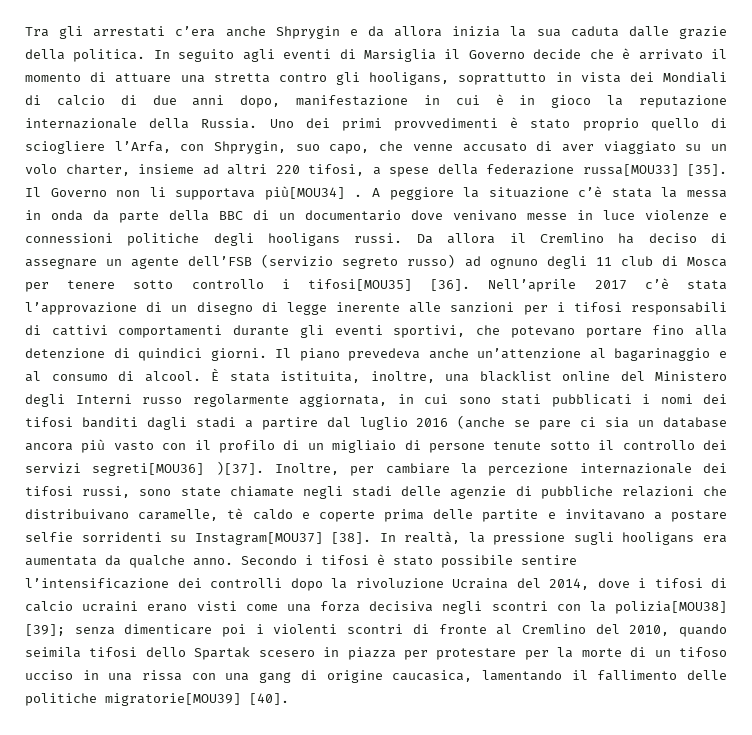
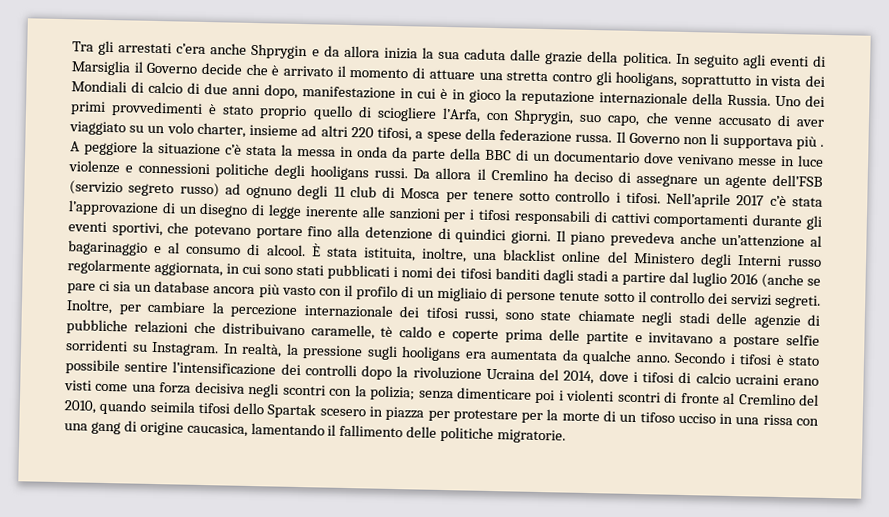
- Uno dei primi provvedimenti è stato proprio quello di sciogliere l’Arfa, con Shprygin, suo capo, che venne accusato di aver viaggiato su un volo charter, insieme ad altri 220 tifosi, a spese della federazione russa[MOU33] [35].
+ Uno dei primi provvedimenti è stato proprio quello di sciogliere l’Arfa, con Shprygin, suo capo, che venne accusato di aver viaggiato su un volo charter, insieme ad altri 220 tifosi, a spese della federazione russa.
- Il Governo non li supportava più[MOU34] .
+ Il Governo non li supportava più .
- Da allora il Cremlino ha deciso di assegnare un agente dell’FSB (servizio segreto russo) ad ognuno degli 11 club di Mosca per tenere sotto controllo i tifosi[MOU35] [36].
+ Da allora il Cremlino ha deciso di assegnare un agente dell’FSB (servizio segreto russo) ad ognuno degli 11 club di Mosca per tenere sotto controllo i tifosi.
- È stata istituita, inoltre, una blacklist online del Ministero degli Interni russo regolarmente aggiornata, in cui sono stati pubblicati i nomi dei tifosi banditi dagli stadi a partire dal luglio 2016 (anche se pare ci sia un database ancora più vasto con il profilo di un migliaio di persone tenute sotto il controllo dei servizi segreti[MOU36] )[37].
+ È stata istituita, inoltre, una blacklist online del Ministero degli Interni russo regolarmente aggiornata, in cui sono stati pubblicati i nomi dei tifosi banditi dagli stadi a partire dal luglio 2016 (anche se pare ci sia un database ancora più vasto con il profilo di un migliaio di persone tenute sotto il controllo dei servizi segreti.
- Inoltre, per cambiare la percezione internazionale dei tifosi russi, sono state chiamate negli stadi delle agenzie di pubbliche relazioni che distribuivano caramelle, tè caldo e coperte prima delle partite e invitavano a postare selfie sorridenti su Instagram[MOU37] [38].
+ Inoltre, per cambiare la percezione internazionale dei tifosi russi, sono state chiamate negli stadi delle agenzie di pubbliche relazioni che distribuivano caramelle, tè caldo e coperte prima delle partite e invitavano a postare selfie sorridenti su Instagram.
- Secondo i tifosi è stato possibile sentire l’intensificazione dei controlli dopo la rivoluzione Ucraina del 2014, dove i tifosi di calcio ucraini erano visti come una forza decisiva negli scontri con la polizia[MOU38] [39];
+ Secondo i tifosi è stato possibile sentire l’intensificazione dei controlli dopo la rivoluzione Ucraina del 2014, dove i tifosi di calcio ucraini erano visti come una forza decisiva negli scontri con la polizia;
- senza dimenticare poi i violenti scontri di fronte al Cremlino del 2010, quando seimila tifosi dello Spartak scesero in piazza per protestare per la morte di un tifoso ucciso in una rissa con una gang di origine caucasica, lamentando il fallimento delle politiche migratorie[MOU39] [40].
+ senza dimenticare poi i violenti scontri di fronte al Cremlino del 2010, quando seimila tifosi dello Spartak scesero in piazza per protestare per la morte di un tifoso ucciso in una rissa con una gang di origine caucasica, lamentando il fallimento delle politiche migratorie.

